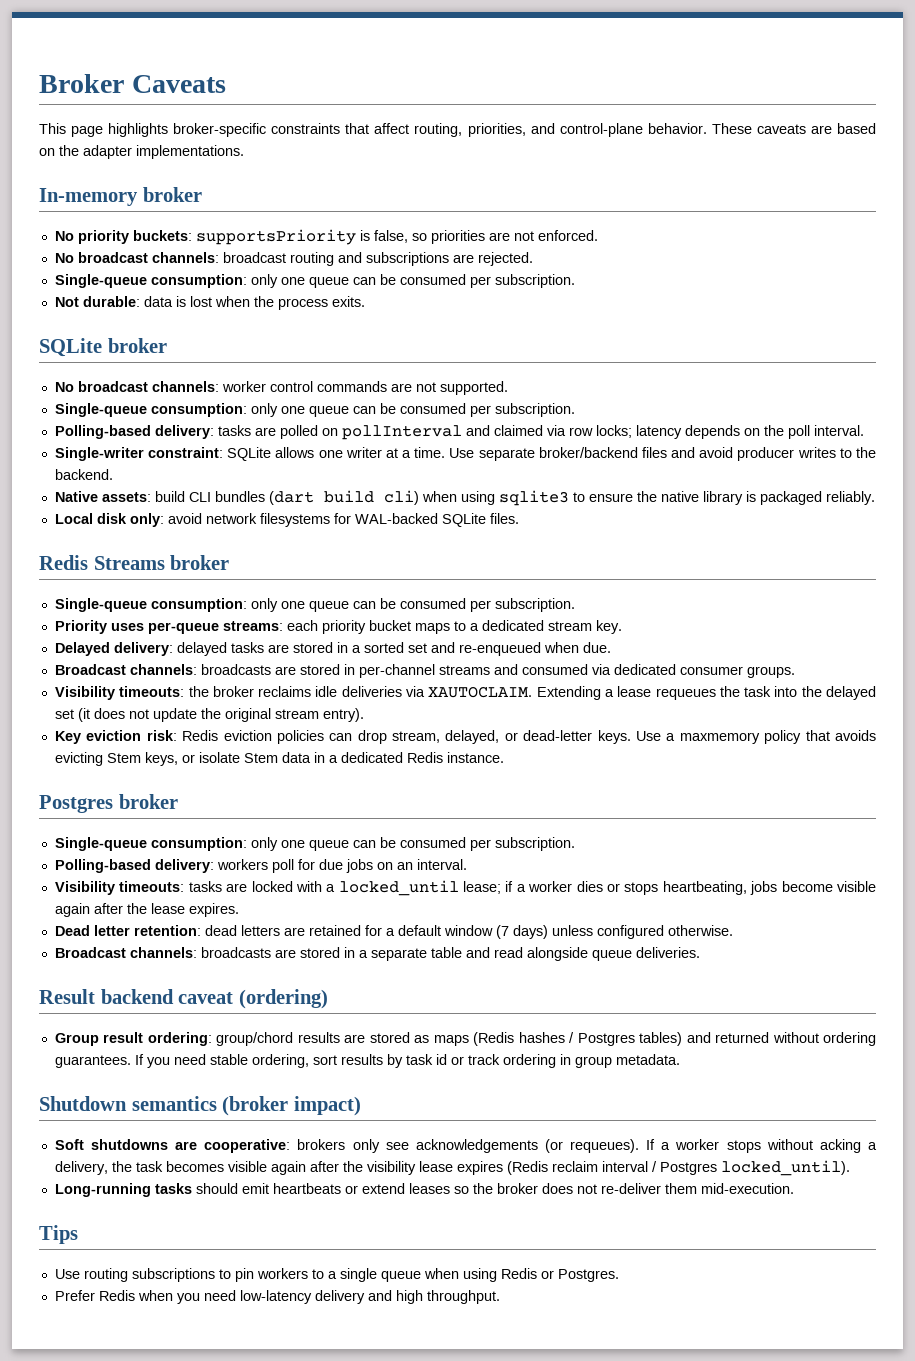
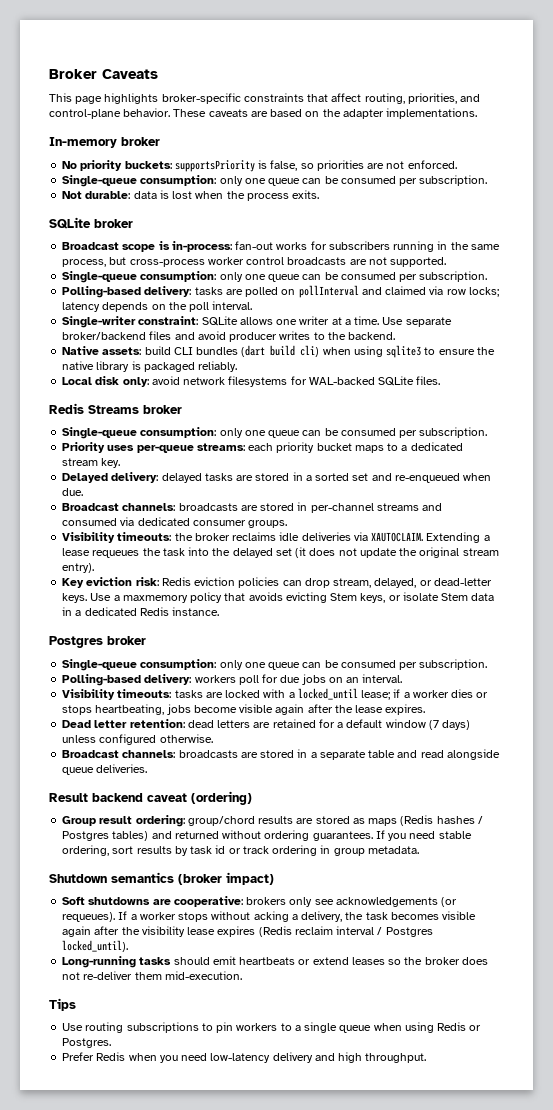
- No broadcast channels: broadcast routing and subscriptions are rejected.
- No broadcast channels: worker control commands are not supported.
+ Broadcast scope is in-process: fan-out works for subscribers running in the same process, but cross-process worker control broadcasts are not supported.

